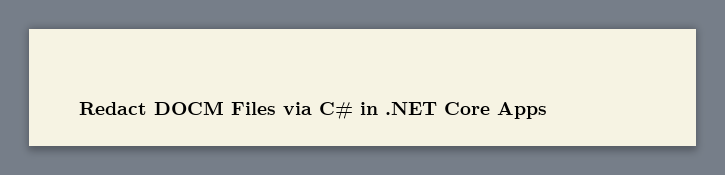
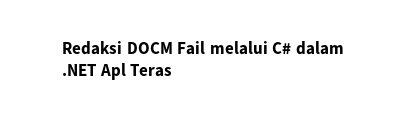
- Redact DOCM Files via C# in .NET Core Apps
+ Redaksi DOCM Fail melalui C# dalam .NET Apl Teras

